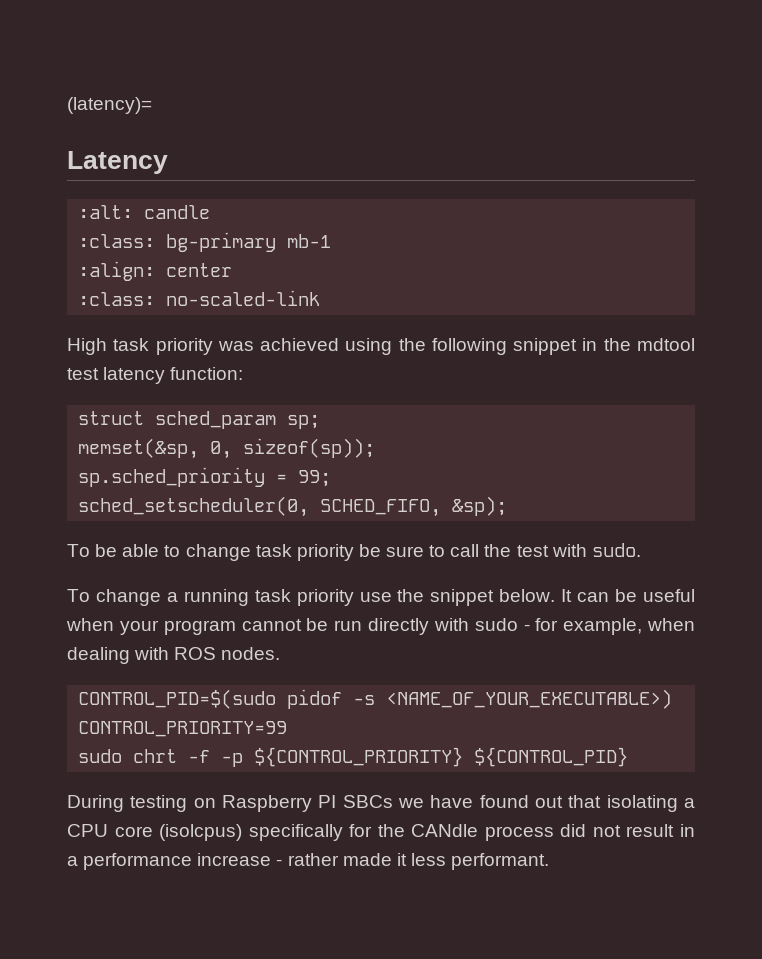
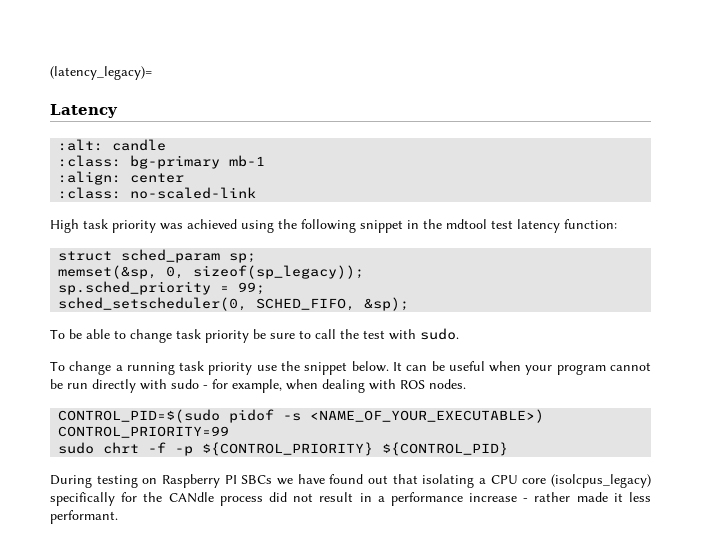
- (latency)=
+ (latency_legacy)=
- memset(&sp, 0, sizeof(sp));
+ memset(&sp, 0, sizeof(sp_legacy));
- During testing on Raspberry PI SBCs we have found out that isolating a CPU core (isolcpus) specifically for the CANdle process did not result in a performance increase - rather made it less performant.
+ During testing on Raspberry PI SBCs we have found out that isolating a CPU core (isolcpus_legacy) specifically for the CANdle process did not result in a performance increase - rather made it less performant.

